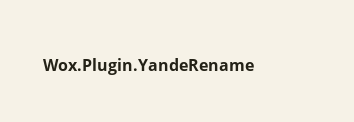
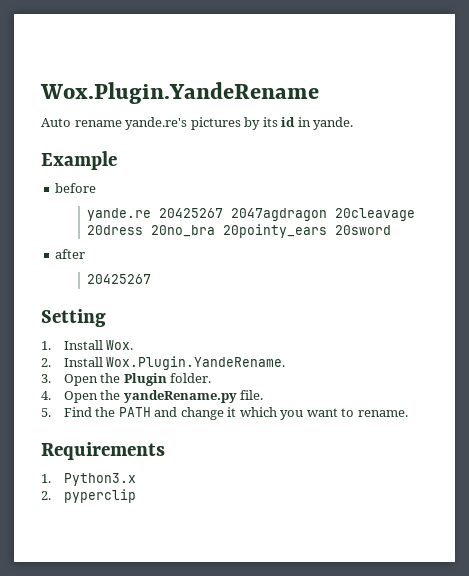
+ Auto rename yande.re's pictures by its id in yande.
+ Example
+ before
+ yande.re 20425267 2047agdragon 20cleavage 20dress 20no_bra 20pointy_ears 20sword
+ after
+ 20425267
+ Setting
+ 1. Install Wox.
+ 2. Install Wox.Plugin.YandeRename.
+ 3. Open the Plugin folder.
+ 4. Open the yandeRename.py file.
+ 5. Find the PATH and change it which you want to rename.
+ Requirements
+ 1. Python3.x
+ 2. pyperclip

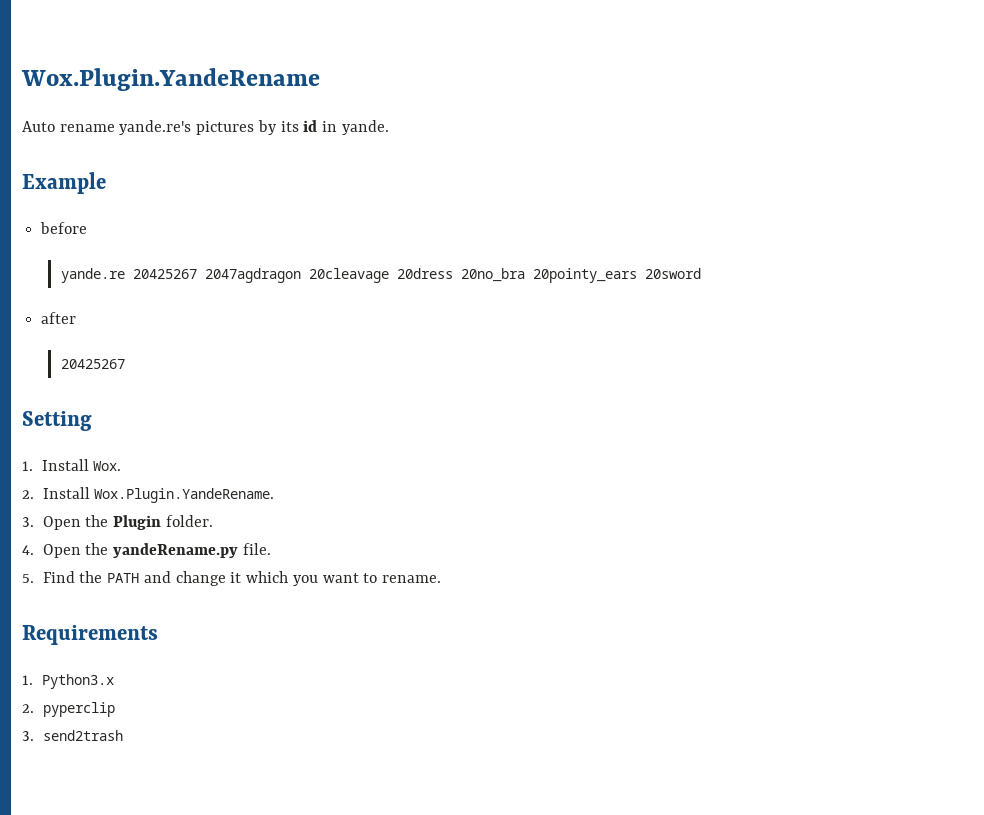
+ 3. send2trash

